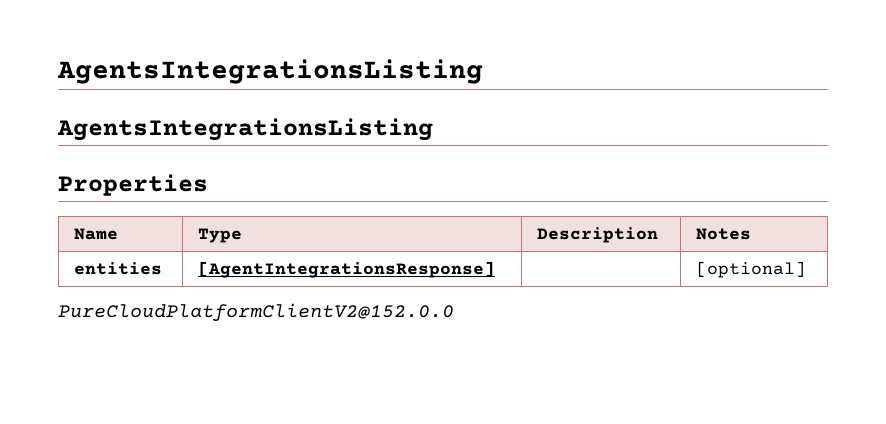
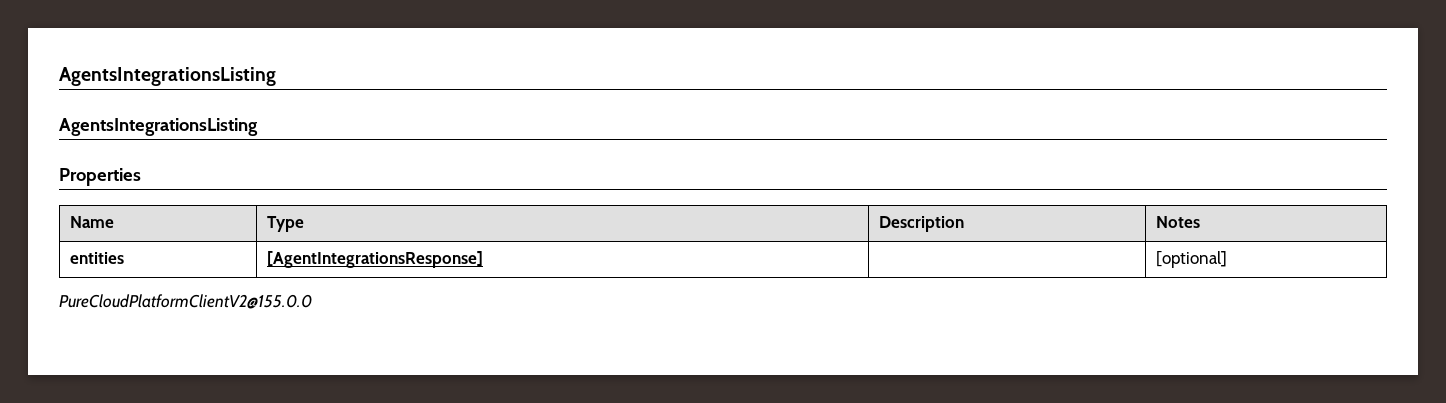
- PureCloudPlatformClientV2@152.0.0
+ PureCloudPlatformClientV2@155.0.0

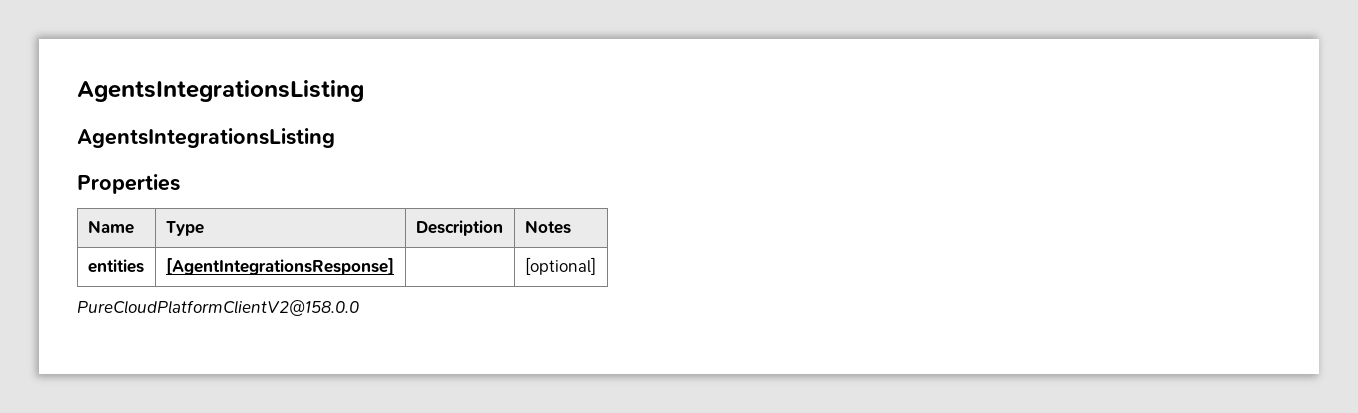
- PureCloudPlatformClientV2@155.0.0
+ PureCloudPlatformClientV2@158.0.0

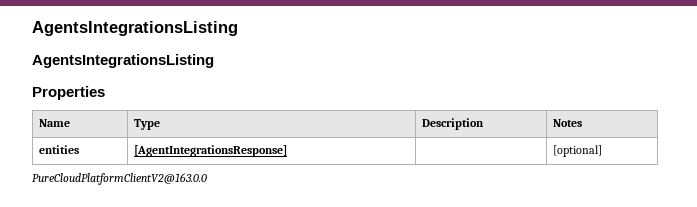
- PureCloudPlatformClientV2@158.0.0
+ PureCloudPlatformClientV2@163.0.0

